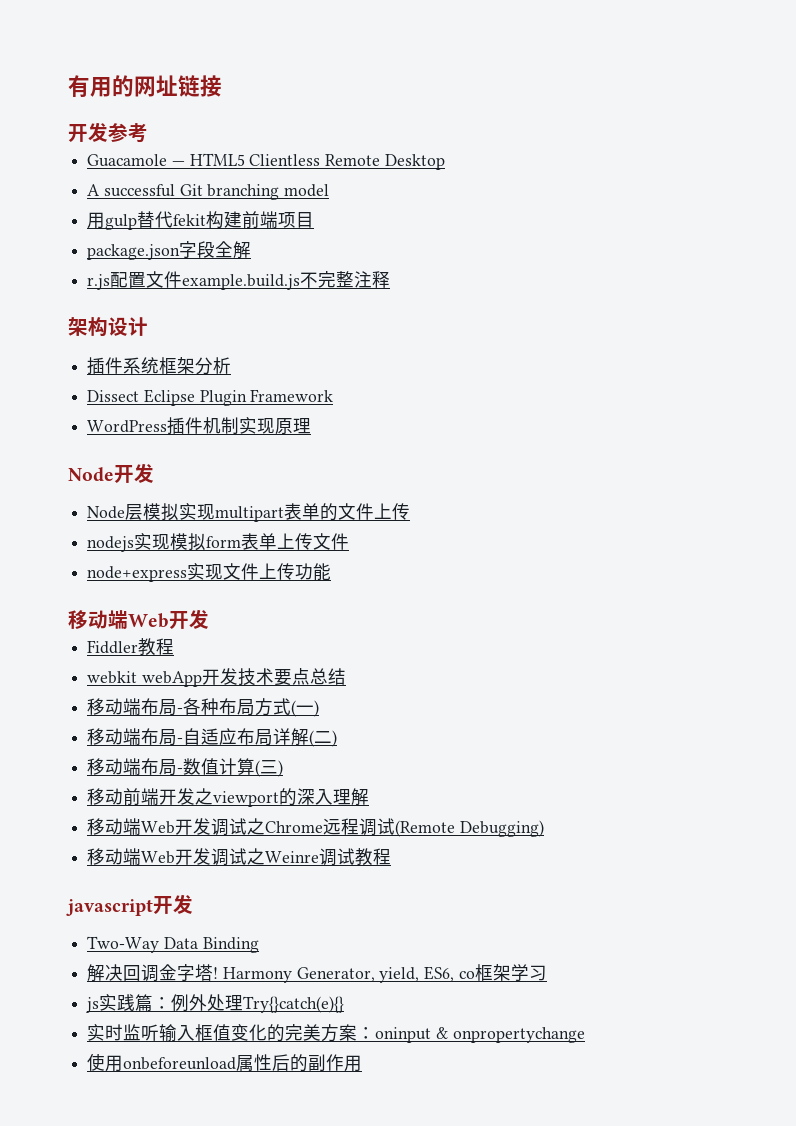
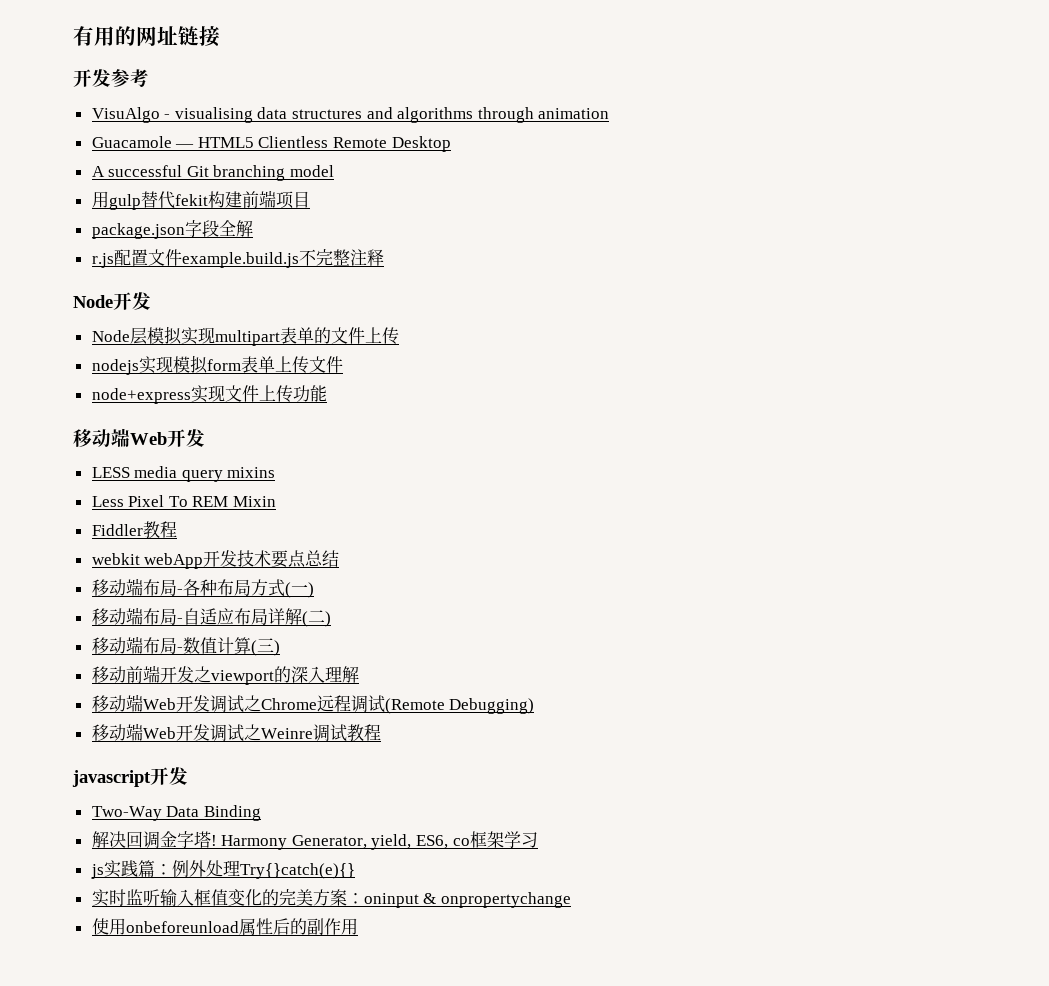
+ VisuAlgo - visualising data structures and algorithms through animation
- 架构设计
- 插件系统框架分析
- Dissect Eclipse Plugin Framework
- WordPress插件机制实现原理
+ LESS media query mixins
+ Less Pixel To REM Mixin

